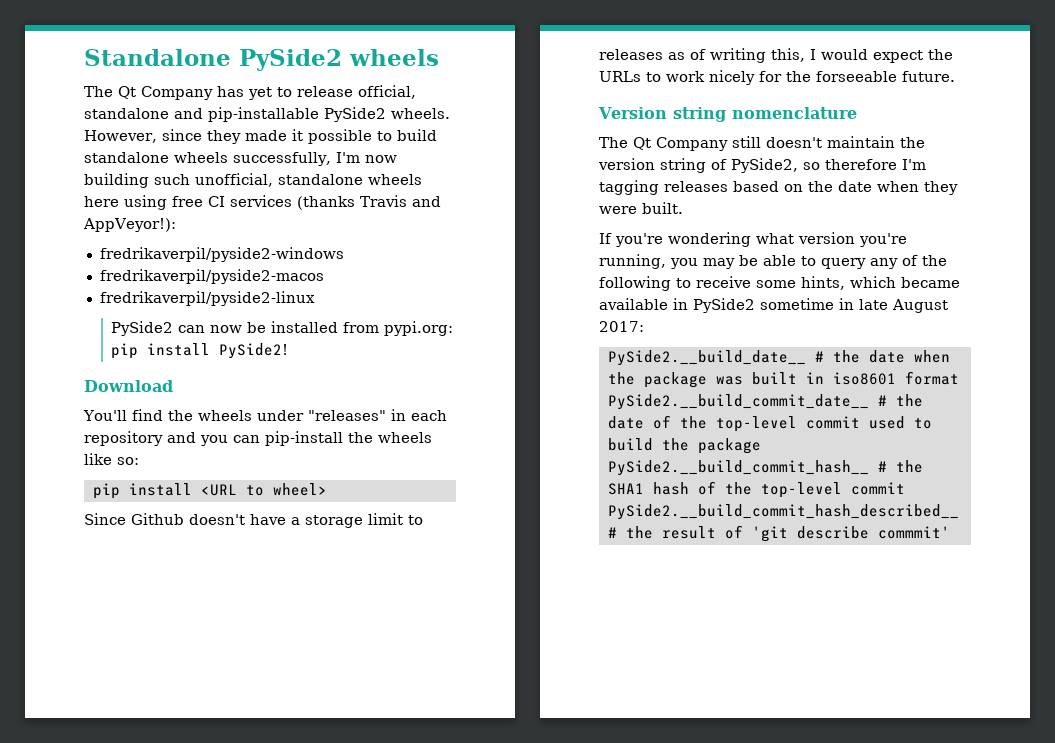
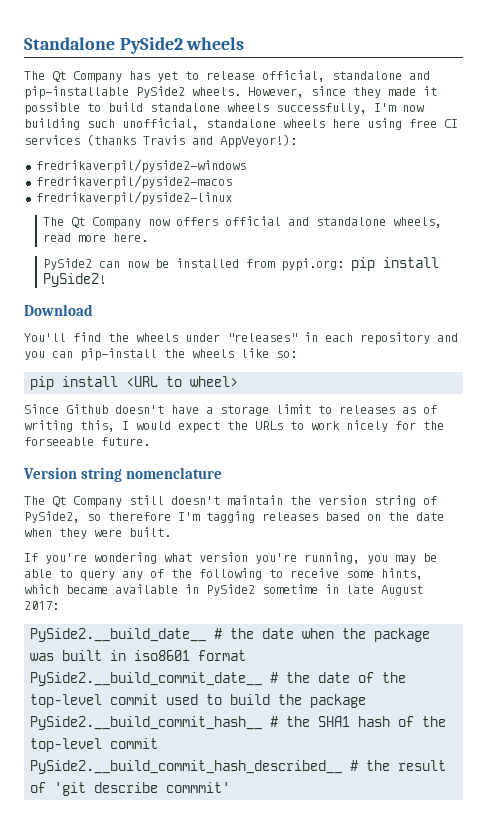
+ The Qt Company now offers official and standalone wheels, read more here.

